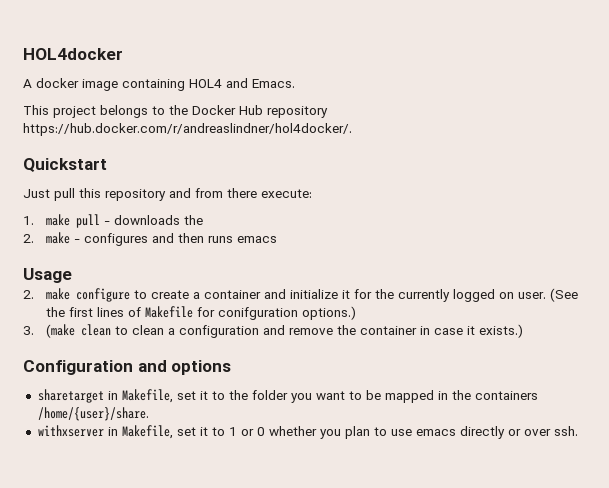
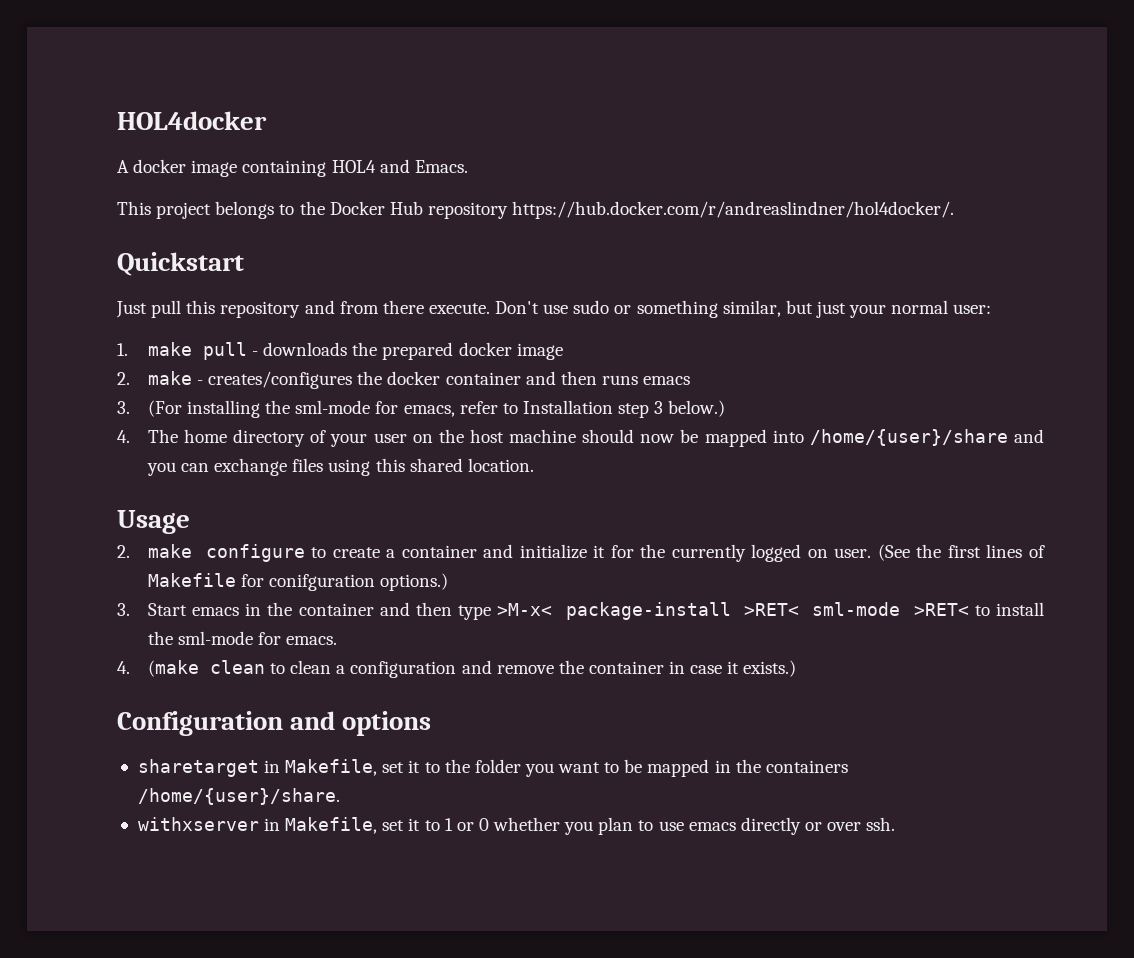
- Just pull this repository and from there execute:
+ Just pull this repository and from there execute. Don't use sudo or something similar, but just your normal user:
- 1. make pull - downloads the
+ 1. make pull - downloads the prepared docker image
- 2. make - configures and then runs emacs
+ 2. make - creates/configures the docker container and then runs emacs
+ 3. (For installing the sml-mode for emacs, refer to Installation step 3 below.)
+ 4. The home directory of your user on the host machine should now be mapped into /home/{user}/share and you can exchange files using this shared location.
- 3. (make clean to clean a configuration and remove the container in case it exists.)
+ 3. Start emacs in the container and then type >M-x< package-install >RET< sml-mode >RET< to install the sml-mode for emacs.
+ 4. (make clean to clean a configuration and remove the container in case it exists.)

